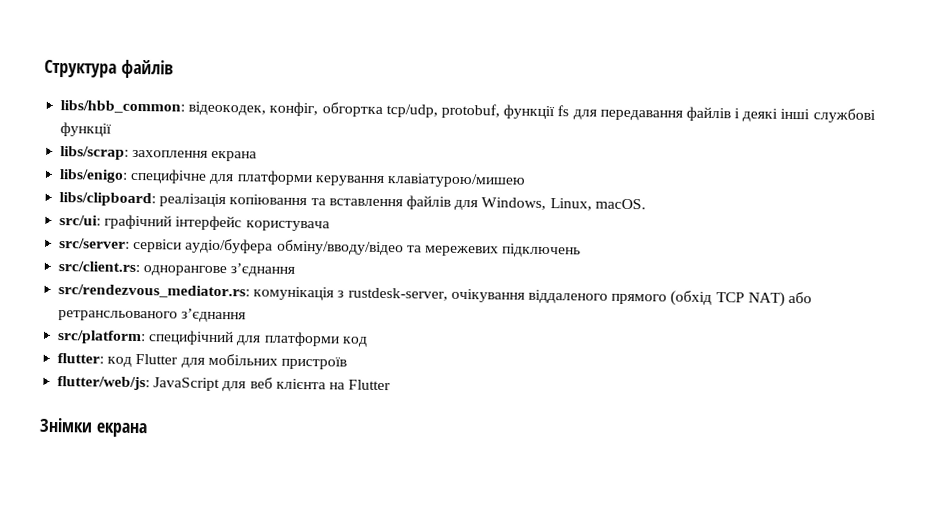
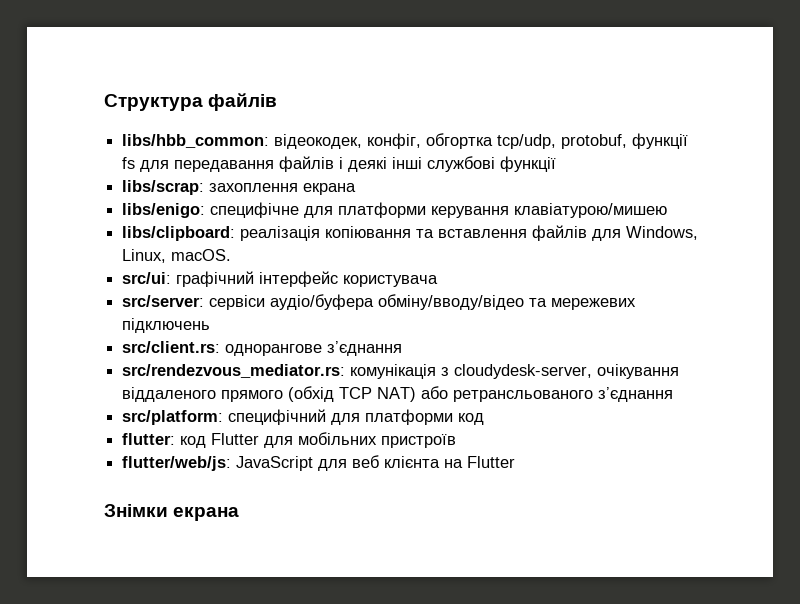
- src/rendezvous_mediator.rs: комунікація з rustdesk-server, очікування віддаленого прямого (обхід TCP NAT) або ретрансльованого зʼєднання
+ src/rendezvous_mediator.rs: комунікація з cloudydesk-server, очікування віддаленого прямого (обхід TCP NAT) або ретрансльованого зʼєднання

